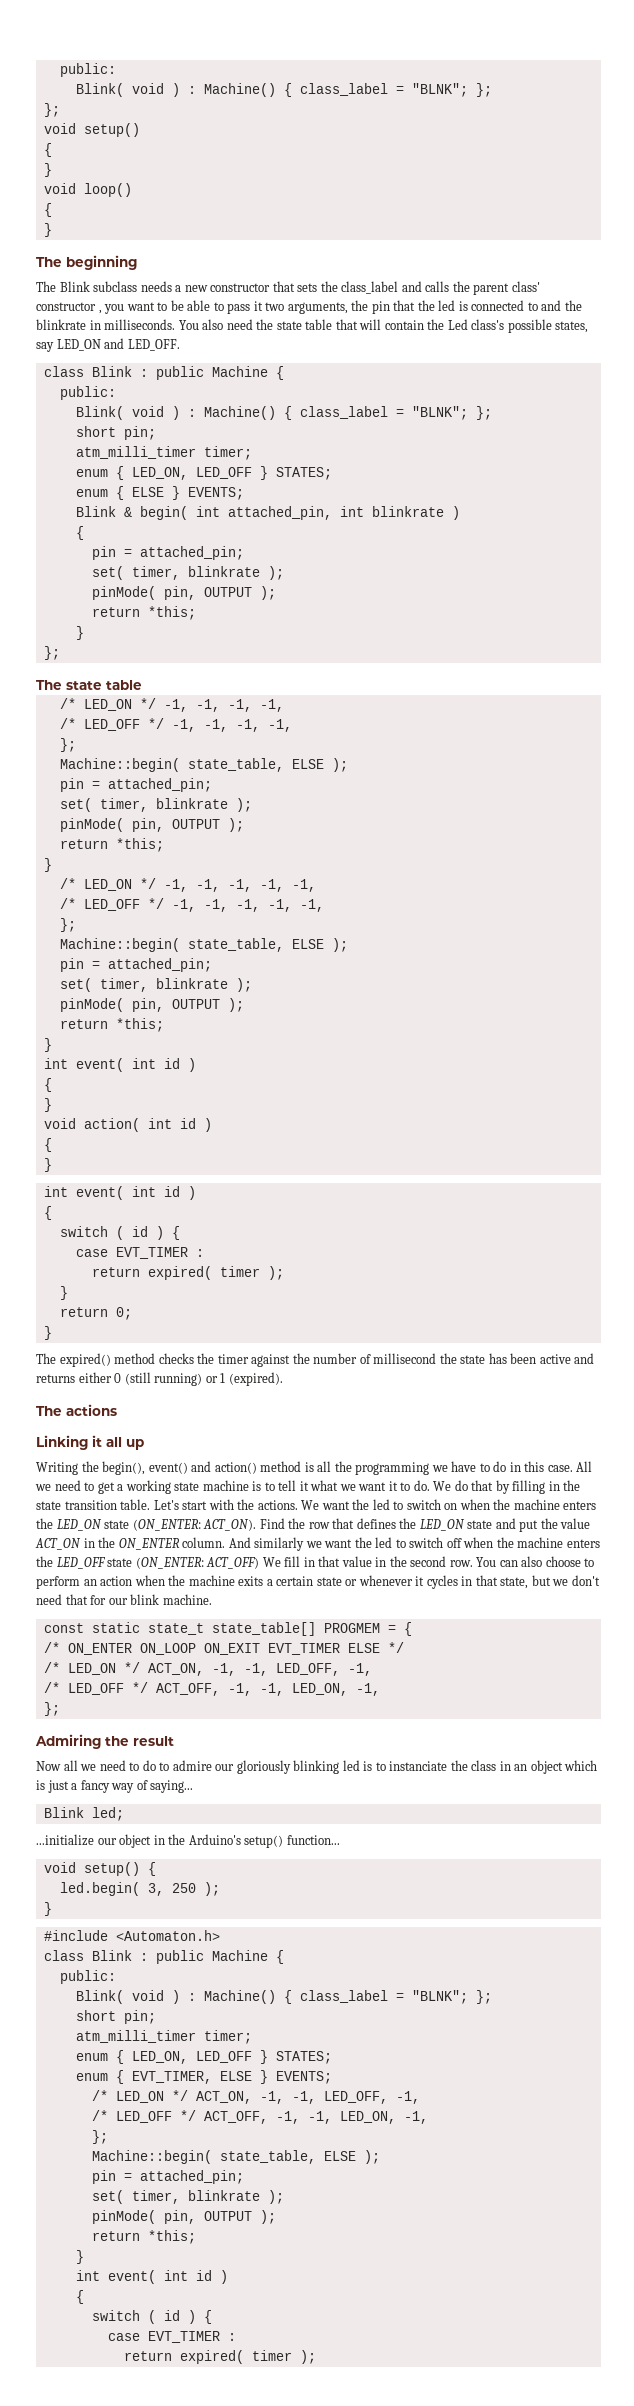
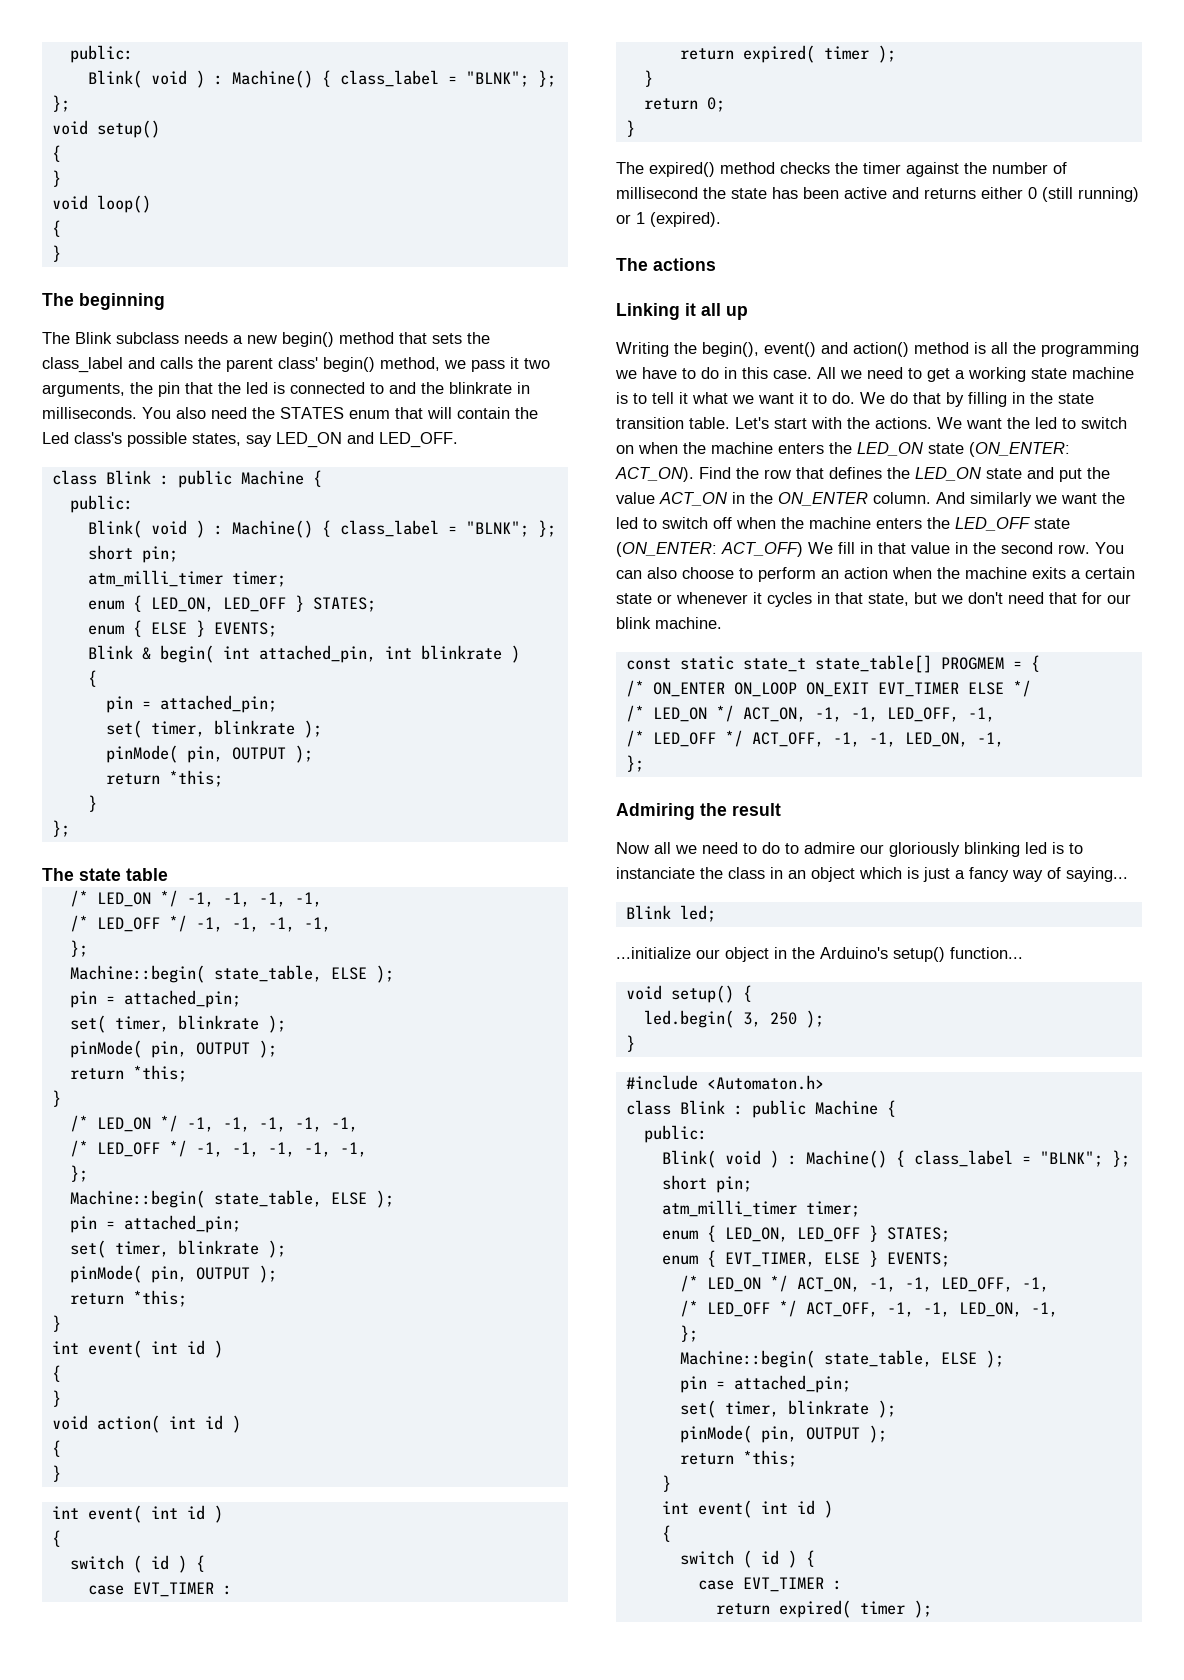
- The Blink subclass needs a new constructor that sets the class_label and calls the parent class' constructor , you want to be able to pass it two arguments, the pin that the led is connected to and the blinkrate in milliseconds.
+ The Blink subclass needs a new begin() method that sets the class_label and calls the parent class' begin() method, we pass it two arguments, the pin that the led is connected to and the blinkrate in milliseconds.
- You also need the state table that will contain the Led class's possible states, say LED_ON and LED_OFF.
+ You also need the STATES enum that will contain the Led class's possible states, say LED_ON and LED_OFF.

